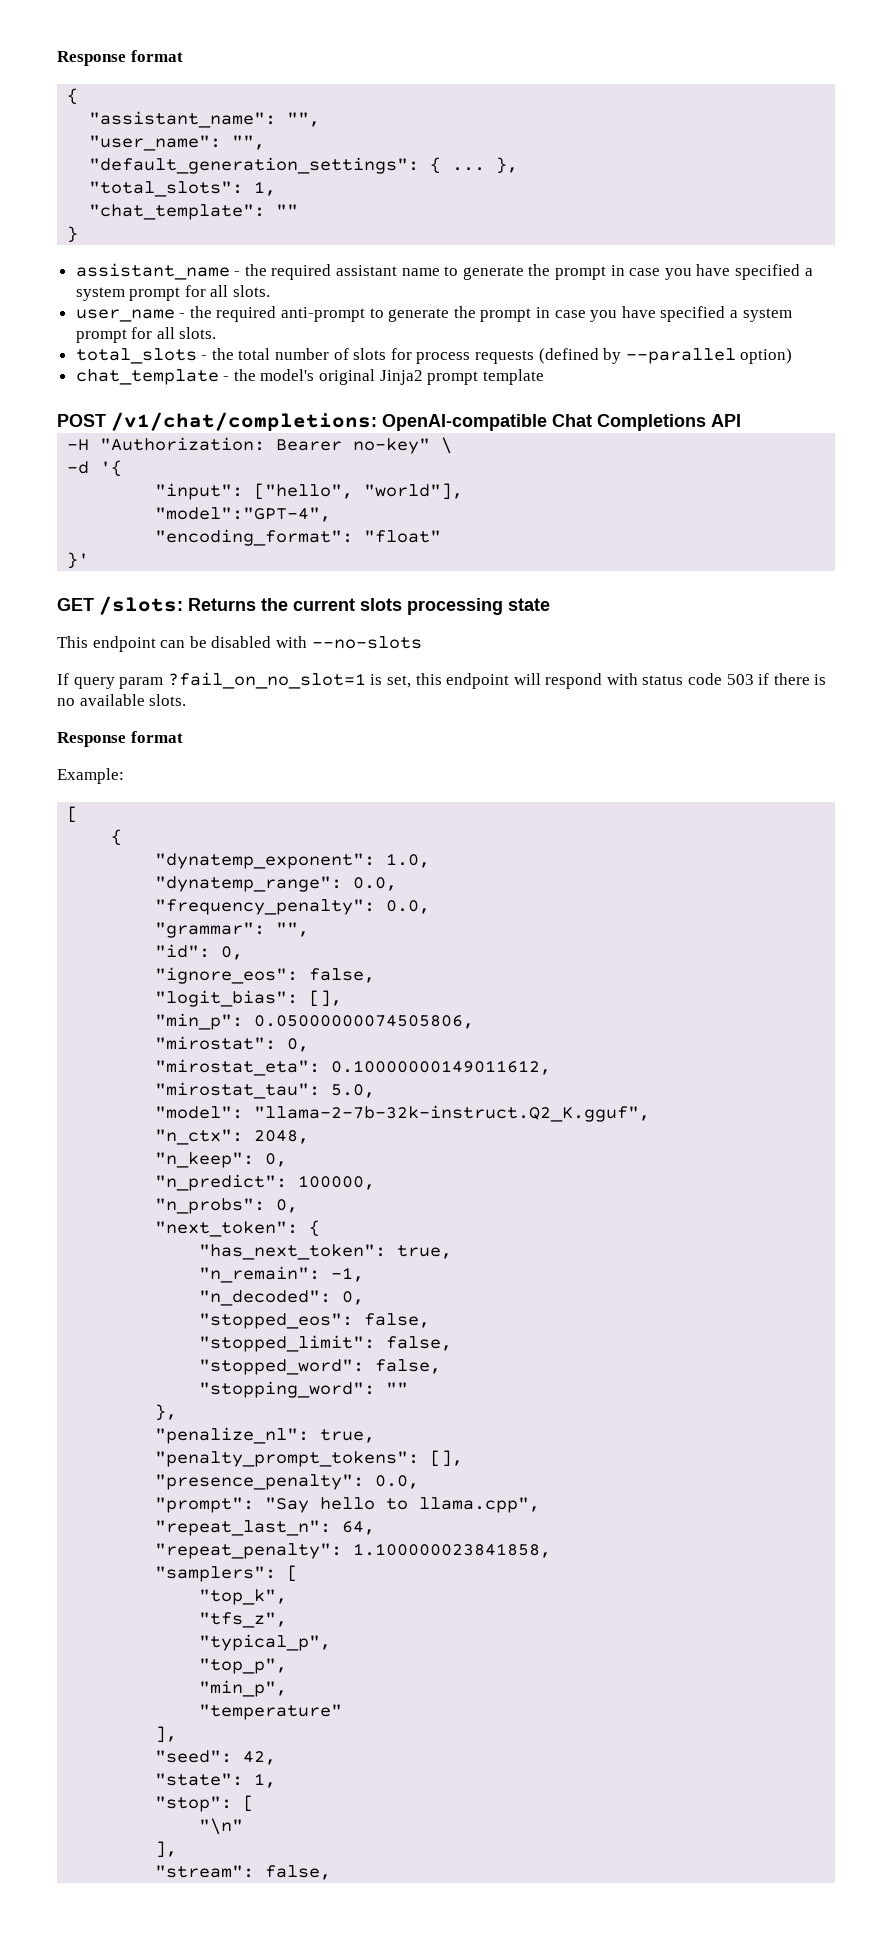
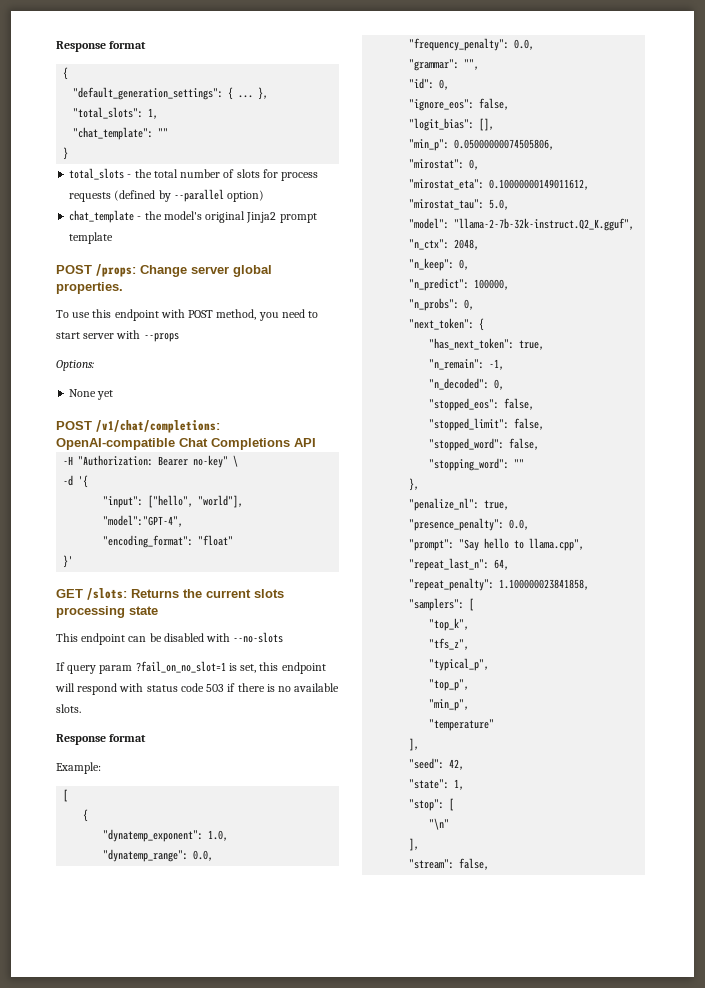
- "assistant_name": "",
- "user_name": "",
- assistant_name - the required assistant name to generate the prompt in case you have specified a system prompt for all slots.
- user_name - the required anti-prompt to generate the prompt in case you have specified a system prompt for all slots.
+ POST /props: Change server global properties.
+ To use this endpoint with POST method, you need to start server with --props
+ Options:
+ None yet
- "penalty_prompt_tokens": [],

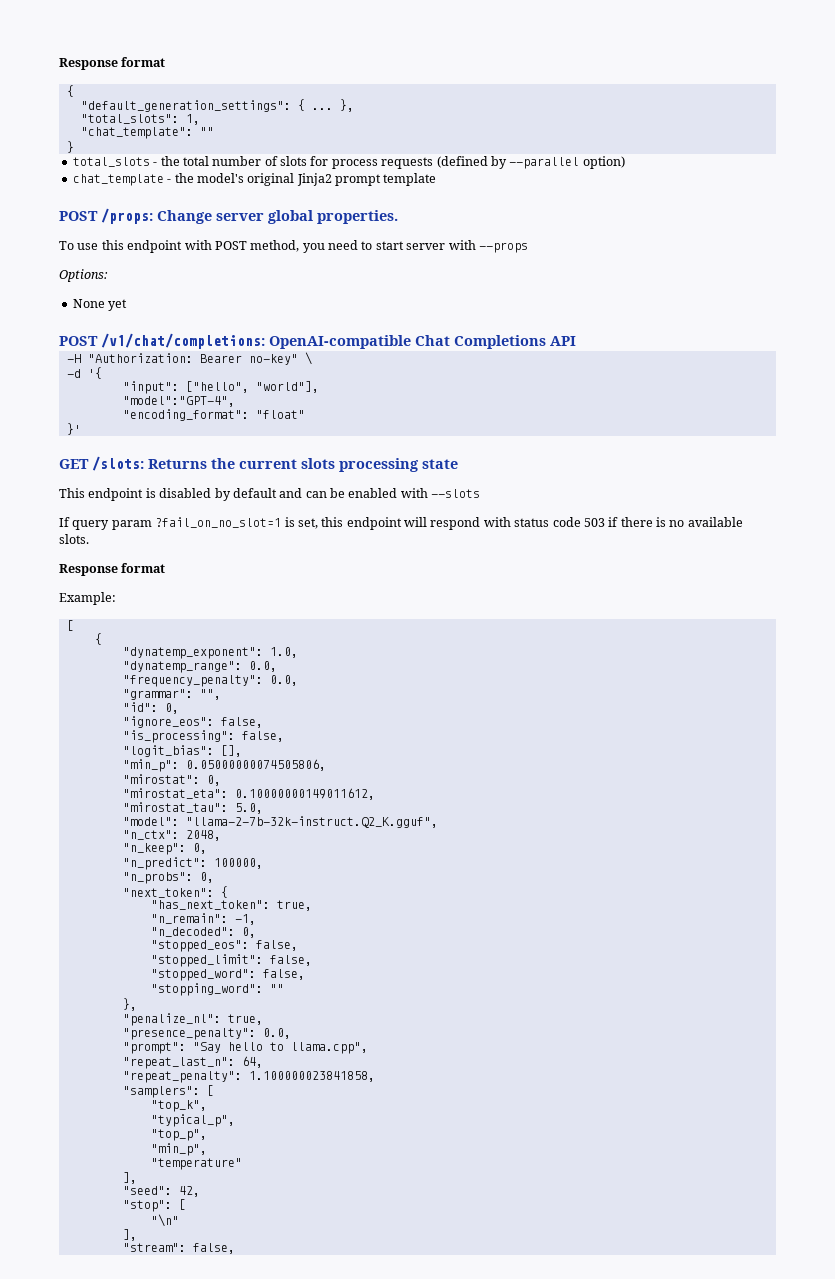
- This endpoint can be disabled with --no-slots
+ This endpoint is disabled by default and can be enabled with --slots
+ "is_processing": false,
- "tfs_z",
- "state": 1,

